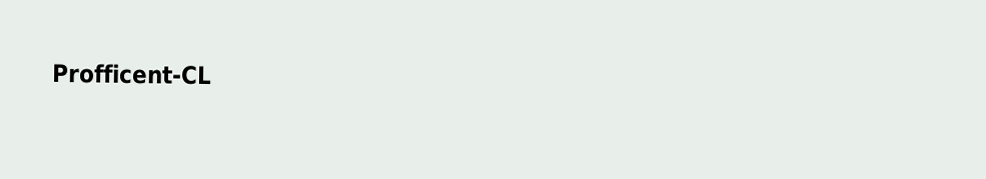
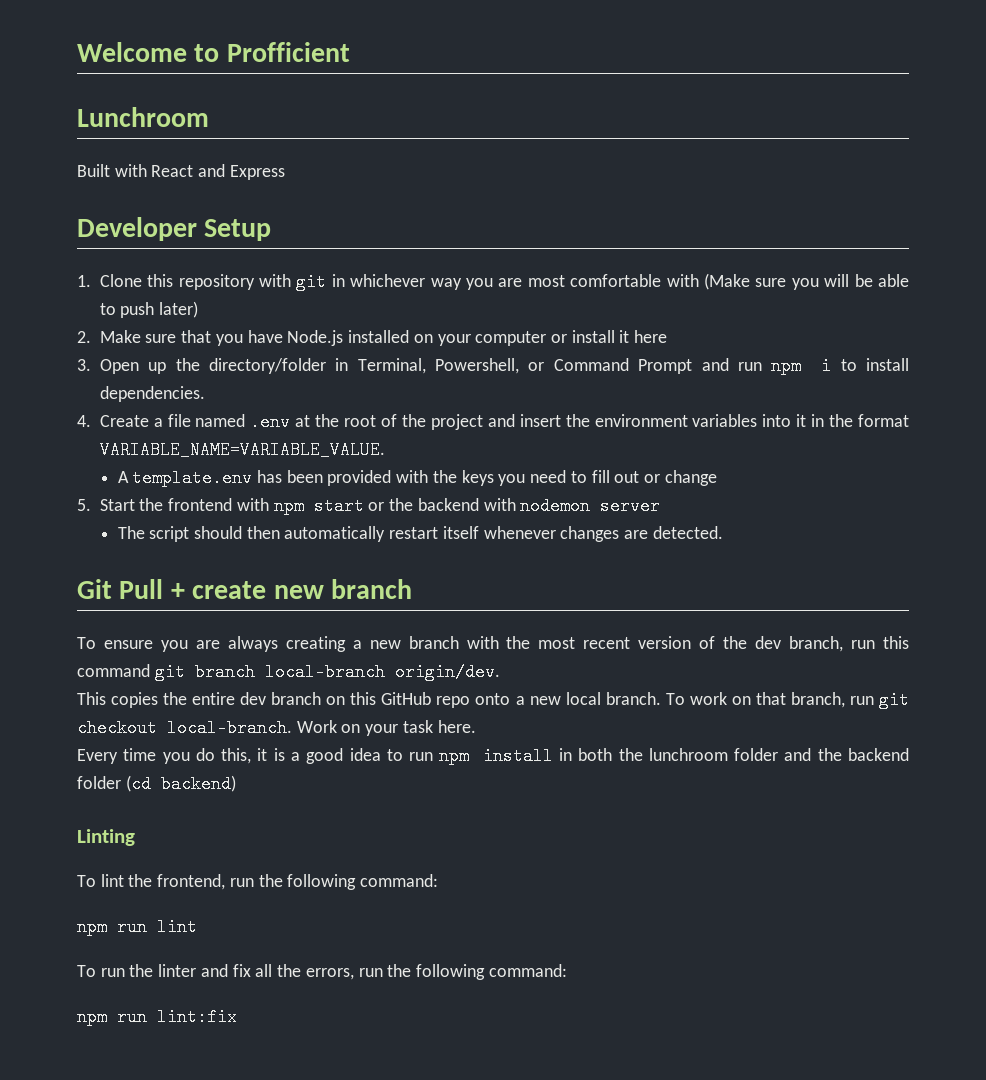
- Profficent-CL
+ Welcome to Profficient
+ Lunchroom
+ Built with React and Express
+ Developer Setup
+ 1. Clone this repository with git in whichever way you are most comfortable with (Make sure you will be able to push later)
+ 2. Make sure that you have Node.js installed on your computer or install it here
+ 3. Open up the directory/folder in Terminal, Powershell, or Command Prompt and run npm i to install dependencies.
+ 4. Create a file named .env at the root of the project and insert the environment variables into it in the format VARIABLE_NAME=VARIABLE_VALUE.
+ A template.env has been provided with the keys you need to fill out or change
+ 5. Start the frontend with npm start or the backend with nodemon server
+ The script should then automatically restart itself whenever changes are detected.
+ Git Pull + create new branch
+ To ensure you are always creating a new branch with the most recent version of the dev branch, run this command git branch local-branch origin/dev.
+ This copies the entire dev branch on this GitHub repo onto a new local branch. To work on that branch, run git checkout local-branch. Work on your task here.
+ Every time you do this, it is a good idea to run npm install in both the lunchroom folder and the backend folder (cd backend)
+ Linting
+ To lint the frontend, run the following command:
+ npm run lint
+ To run the linter and fix all the errors, run the following command:
+ npm run lint:fix

